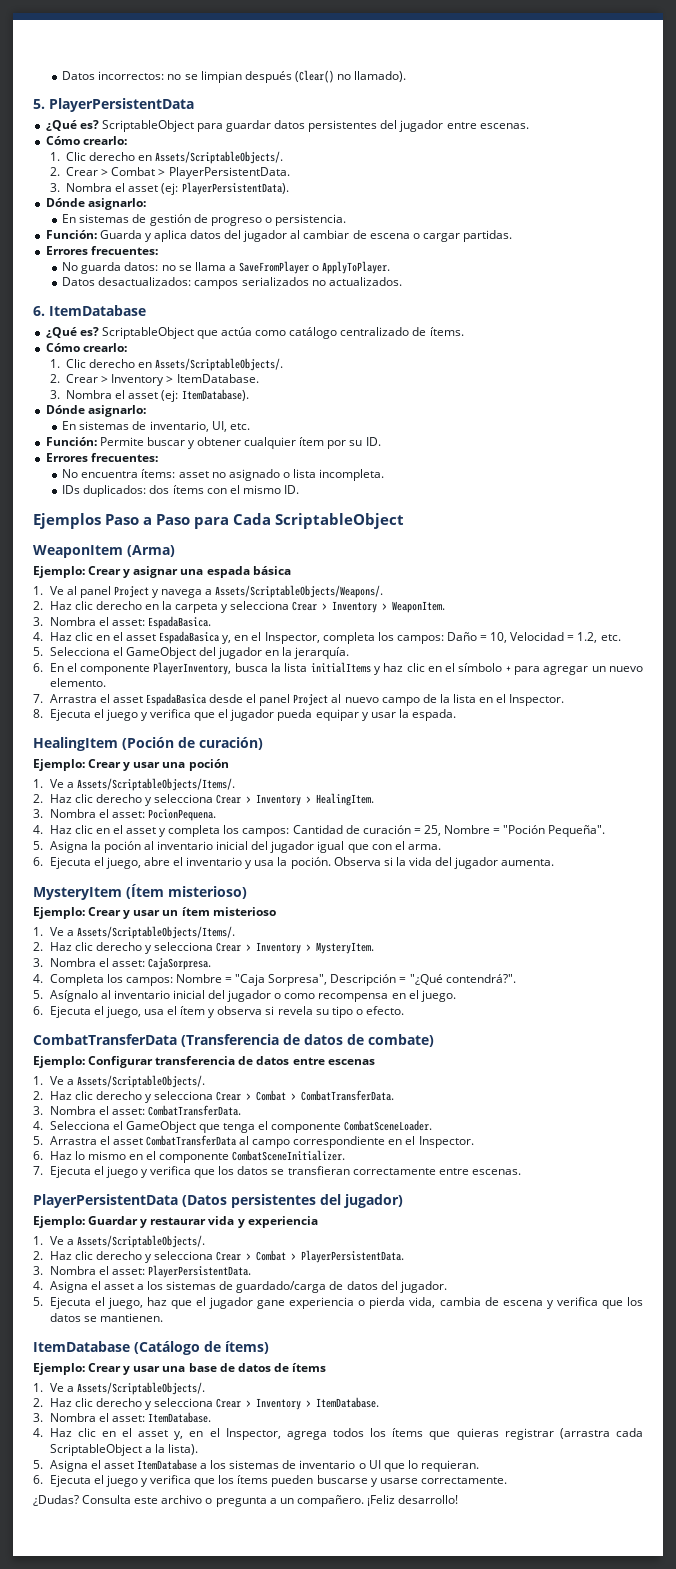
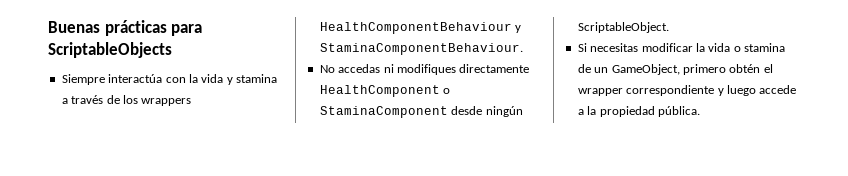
- Datos incorrectos: no se limpian después (Clear() no llamado).
- 5. PlayerPersistentData
- ¿Qué es? ScriptableObject para guardar datos persistentes del jugador entre escenas.
- Cómo crearlo:
- 1. Clic derecho en Assets/ScriptableObjects/.
- 2. Crear > Combat > PlayerPersistentData.
- 3. Nombra el asset (ej: PlayerPersistentData).
- Dónde asignarlo:
- En sistemas de gestión de progreso o persistencia.
- Función: Guarda y aplica datos del jugador al cambiar de escena o cargar partidas.
- Errores frecuentes:
- No guarda datos: no se llama a SaveFromPlayer o ApplyToPlayer.
- Datos desactualizados: campos serializados no actualizados.
- 6. ItemDatabase
- ¿Qué es? ScriptableObject que actúa como catálogo centralizado de ítems.
- Cómo crearlo:
- 1. Clic derecho en Assets/ScriptableObjects/.
- 2. Crear > Inventory > ItemDatabase.
- 3. Nombra el asset (ej: ItemDatabase).
- Dónde asignarlo:
- En sistemas de inventario, UI, etc.
- Función: Permite buscar y obtener cualquier ítem por su ID.
- Errores frecuentes:
- No encuentra ítems: asset no asignado o lista incompleta.
- IDs duplicados: dos ítems con el mismo ID.
- Ejemplos Paso a Paso para Cada ScriptableObject
- WeaponItem (Arma)
- Ejemplo: Crear y asignar una espada básica
- 1. Ve al panel Project y navega a Assets/ScriptableObjects/Weapons/.
- 2. Haz clic derecho en la carpeta y selecciona Crear > Inventory > WeaponItem.
- 3. Nombra el asset: EspadaBasica.
- 4. Haz clic en el asset EspadaBasica y, en el Inspector, completa los campos: Daño = 10, Velocidad = 1.2, etc.
- 5. Selecciona el GameObject del jugador en la jerarquía.
- 6. En el componente PlayerInventory, busca la lista initialItems y haz clic en el símbolo + para agregar un nuevo elemento.
- 7. Arrastra el asset EspadaBasica desde el panel Project al nuevo campo de la lista en el Inspector.
- 8. Ejecuta el juego y verifica que el jugador pueda equipar y usar la espada.
- HealingItem (Poción de curación)
- Ejemplo: Crear y usar una poción
- 1. Ve a Assets/ScriptableObjects/Items/.
- 2. Haz clic derecho y selecciona Crear > Inventory > HealingItem.
- 3. Nombra el asset: PocionPequena.
- 4. Haz clic en el asset y completa los campos: Cantidad de curación = 25, Nombre = "Poción Pequeña".
- 5. Asigna la poción al inventario inicial del jugador igual que con el arma.
- 6. Ejecuta el juego, abre el inventario y usa la poción. Observa si la vida del jugador aumenta.
- MysteryItem (Ítem misterioso)
- Ejemplo: Crear y usar un ítem misterioso
- 1. Ve a Assets/ScriptableObjects/Items/.
- 2. Haz clic derecho y selecciona Crear > Inventory > MysteryItem.
- 3. Nombra el asset: CajaSorpresa.
- 4. Completa los campos: Nombre = "Caja Sorpresa", Descripción = "¿Qué contendrá?".
- 5. Asígnalo al inventario inicial del jugador o como recompensa en el juego.
- 6. Ejecuta el juego, usa el ítem y observa si revela su tipo o efecto.
- CombatTransferData (Transferencia de datos de combate)
- Ejemplo: Configurar transferencia de datos entre escenas
- 1. Ve a Assets/ScriptableObjects/.
- 2. Haz clic derecho y selecciona Crear > Combat > CombatTransferData.
- 3. Nombra el asset: CombatTransferData.
- 4. Selecciona el GameObject que tenga el componente CombatSceneLoader.
- 5. Arrastra el asset CombatTransferData al campo correspondiente en el Inspector.
- 6. Haz lo mismo en el componente CombatSceneInitializer.
- 7. Ejecuta el juego y verifica que los datos se transfieran correctamente entre escenas.
- PlayerPersistentData (Datos persistentes del jugador)
- Ejemplo: Guardar y restaurar vida y experiencia
- 1. Ve a Assets/ScriptableObjects/.
- 2. Haz clic derecho y selecciona Crear > Combat > PlayerPersistentData.
- 3. Nombra el asset: PlayerPersistentData.
- 4. Asigna el asset a los sistemas de guardado/carga de datos del jugador.
- 5. Ejecuta el juego, haz que el jugador gane experiencia o pierda vida, cambia de escena y verifica que los datos se mantienen.
- ItemDatabase (Catálogo de ítems)
- Ejemplo: Crear y usar una base de datos de ítems
- 1. Ve a Assets/ScriptableObjects/.
- 2. Haz clic derecho y selecciona Crear > Inventory > ItemDatabase.
- 3. Nombra el asset: ItemDatabase.
- 4. Haz clic en el asset y, en el Inspector, agrega todos los ítems que quieras registrar (arrastra cada ScriptableObject a la lista).
- 5. Asigna el asset ItemDatabase a los sistemas de inventario o UI que lo requieran.
- 6. Ejecuta el juego y verifica que los ítems pueden buscarse y usarse correctamente.
- ¿Dudas? Consulta este archivo o pregunta a un compañero. ¡Feliz desarrollo!
+ Buenas prácticas para ScriptableObjects
+ Siempre interactúa con la vida y stamina a través de los wrappers HealthComponentBehaviour y StaminaComponentBehaviour.
+ No accedas ni modifiques directamente HealthComponent o StaminaComponent desde ningún ScriptableObject.
+ Si necesitas modificar la vida o stamina de un GameObject, primero obtén el wrapper correspondiente y luego accede a la propiedad pública.

